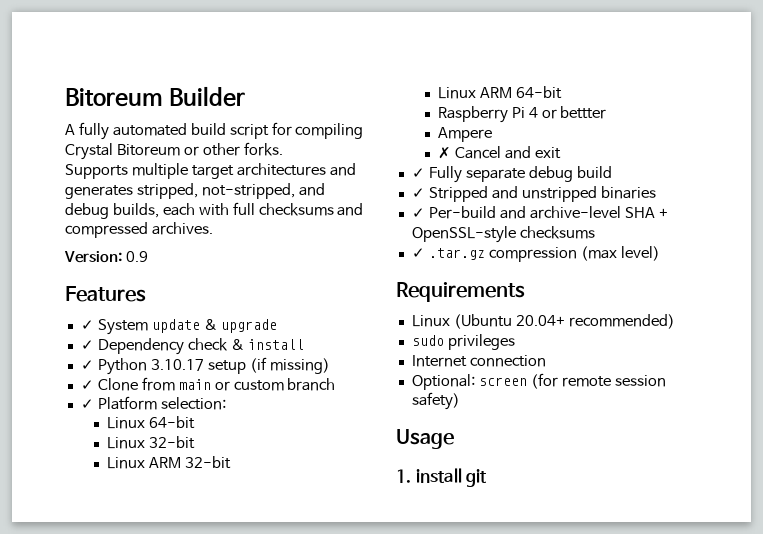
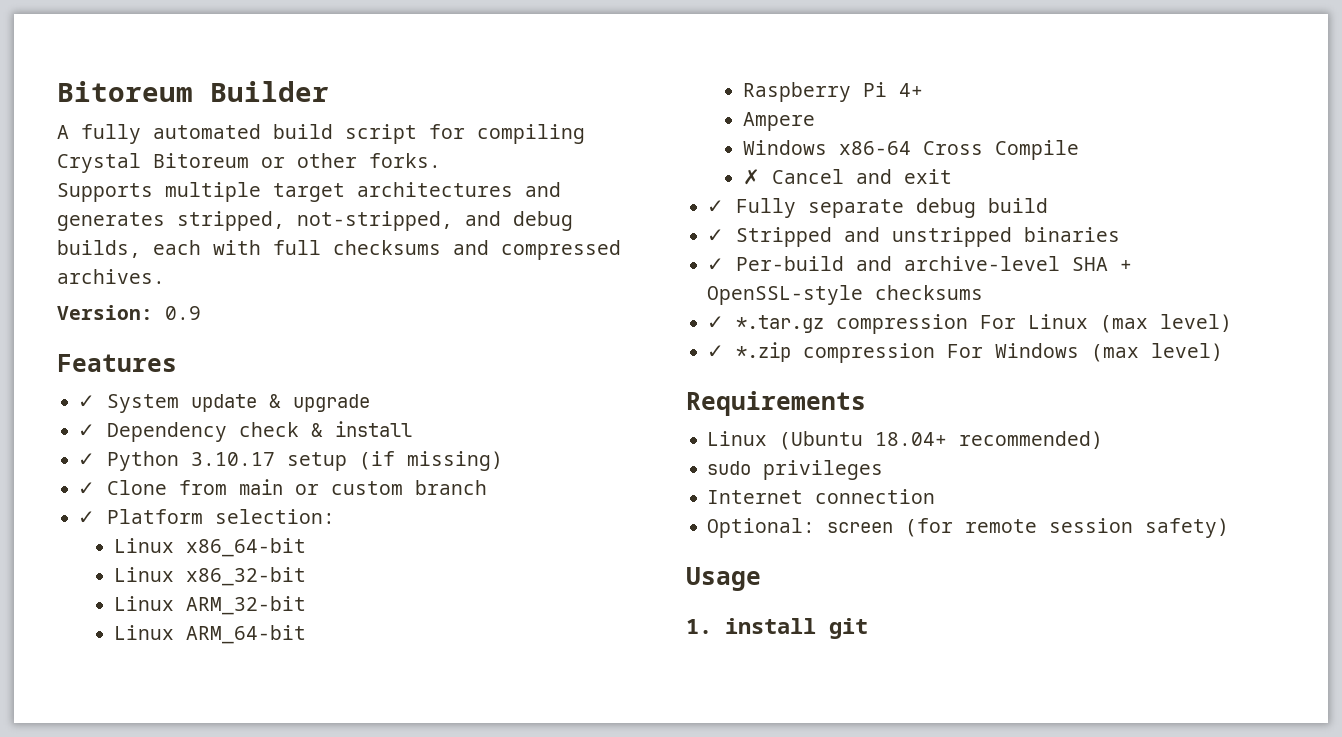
- Linux 64-bit
- Linux 32-bit
- Linux ARM 32-bit
- Linux ARM 64-bit
+ Linux x86_64-bit
+ Linux x86_32-bit
+ Linux ARM_32-bit
+ Linux ARM_64-bit
- Raspberry Pi 4 or bettter
+ Raspberry Pi 4+
  Ampere
+ Windows x86-64 Cross Compile
- ✓ .tar.gz compression (max level)
+ ✓ *.tar.gz compression For Linux (max level)
+ ✓ *.zip compression For Windows (max level)
- Linux (Ubuntu 20.04+ recommended)
+ Linux (Ubuntu 18.04+ recommended)

